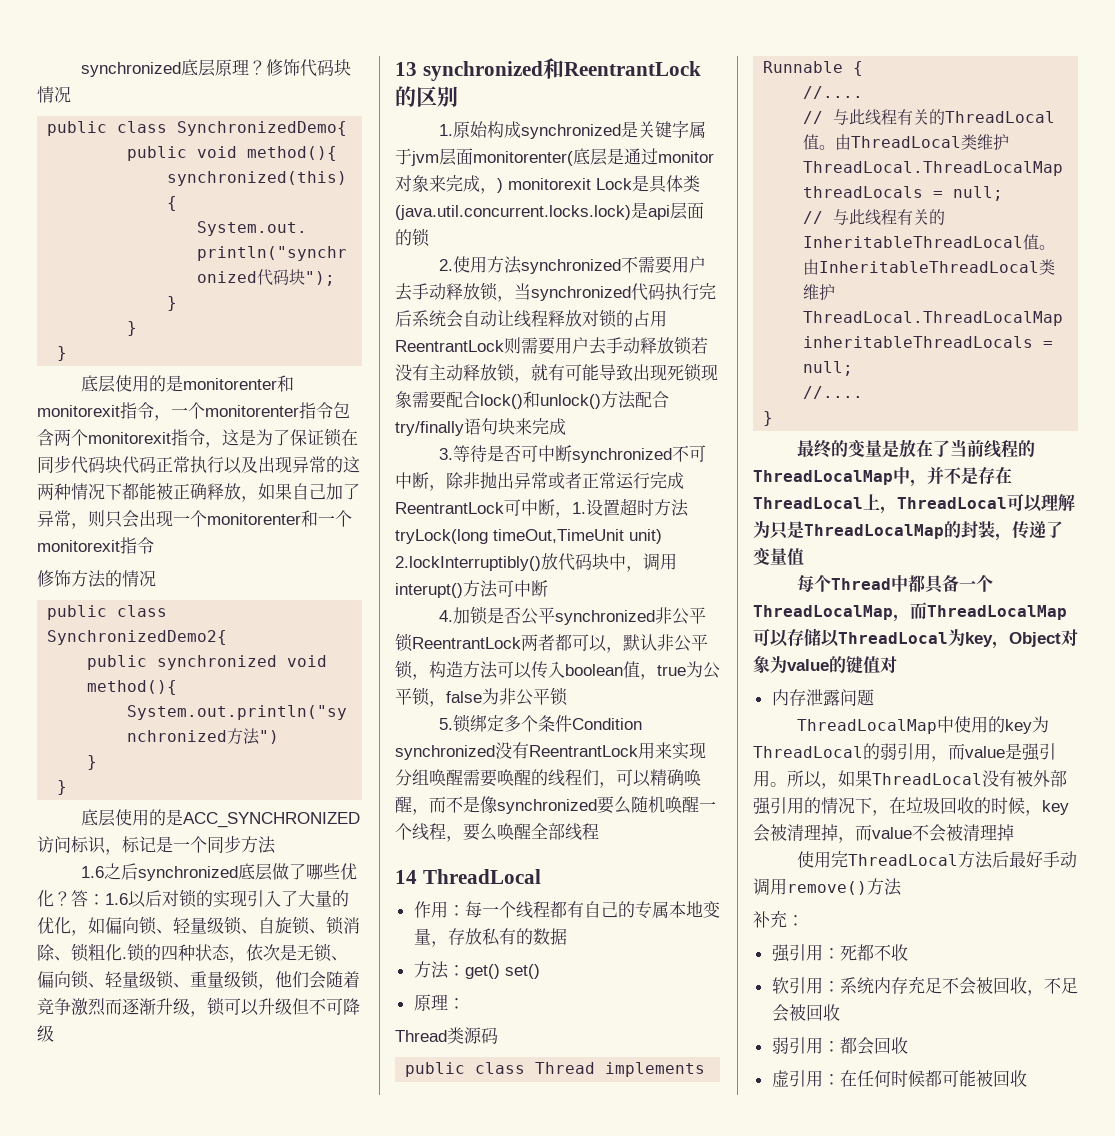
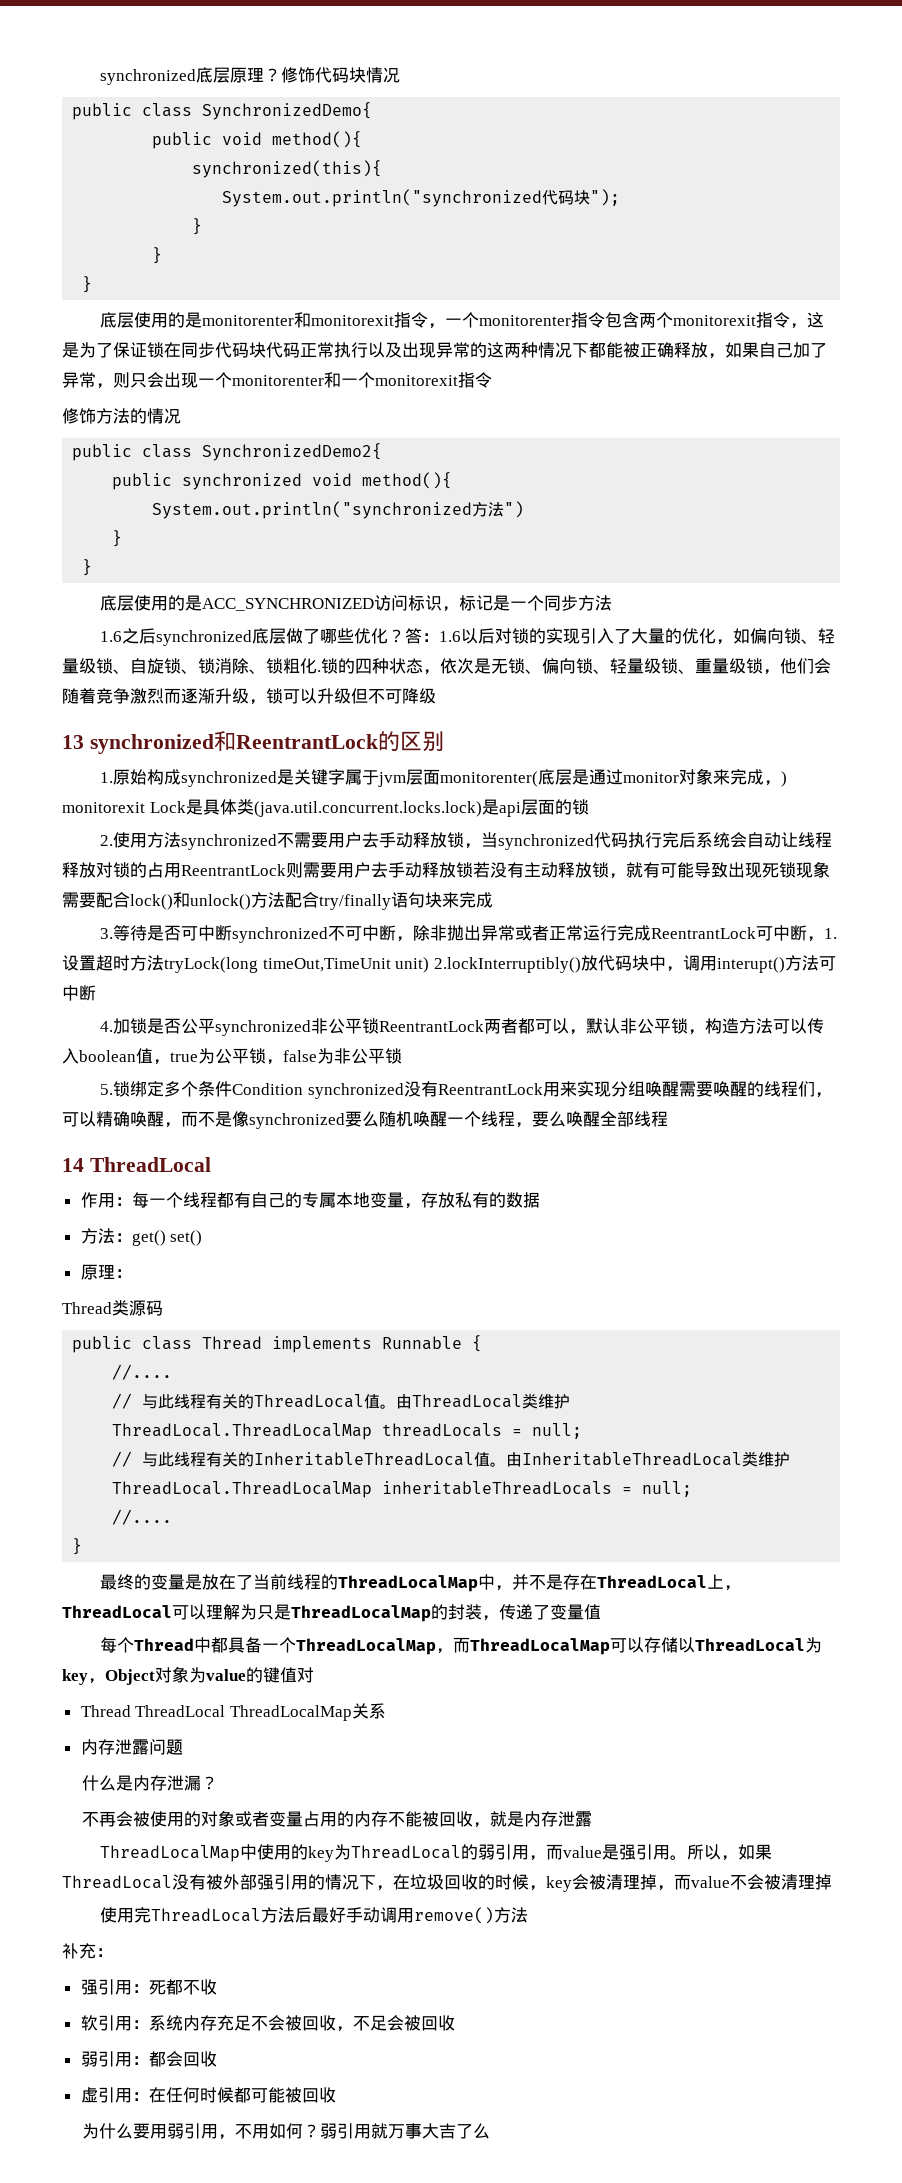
+ Thread ThreadLocal ThreadLocalMap关系
+ 什么是内存泄漏？
+ 不再会被使用的对象或者变量占用的内存不能被回收，就是内存泄露
+ 为什么要用弱引用，不用如何？弱引用就万事大吉了么

